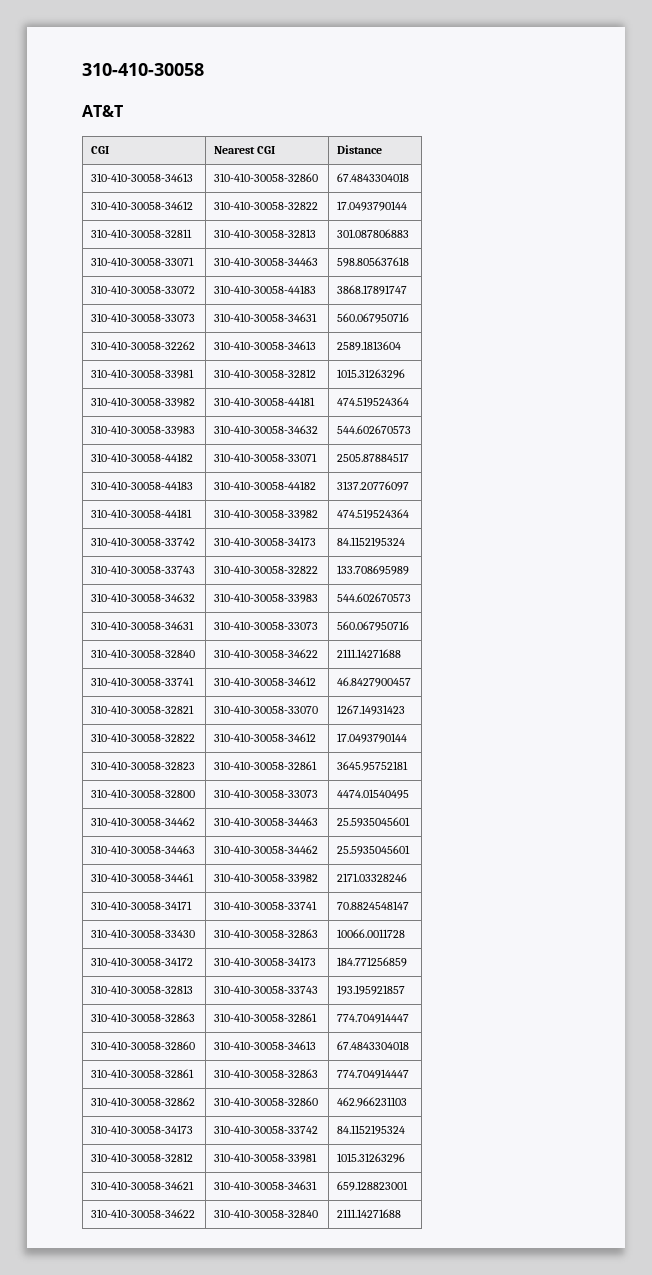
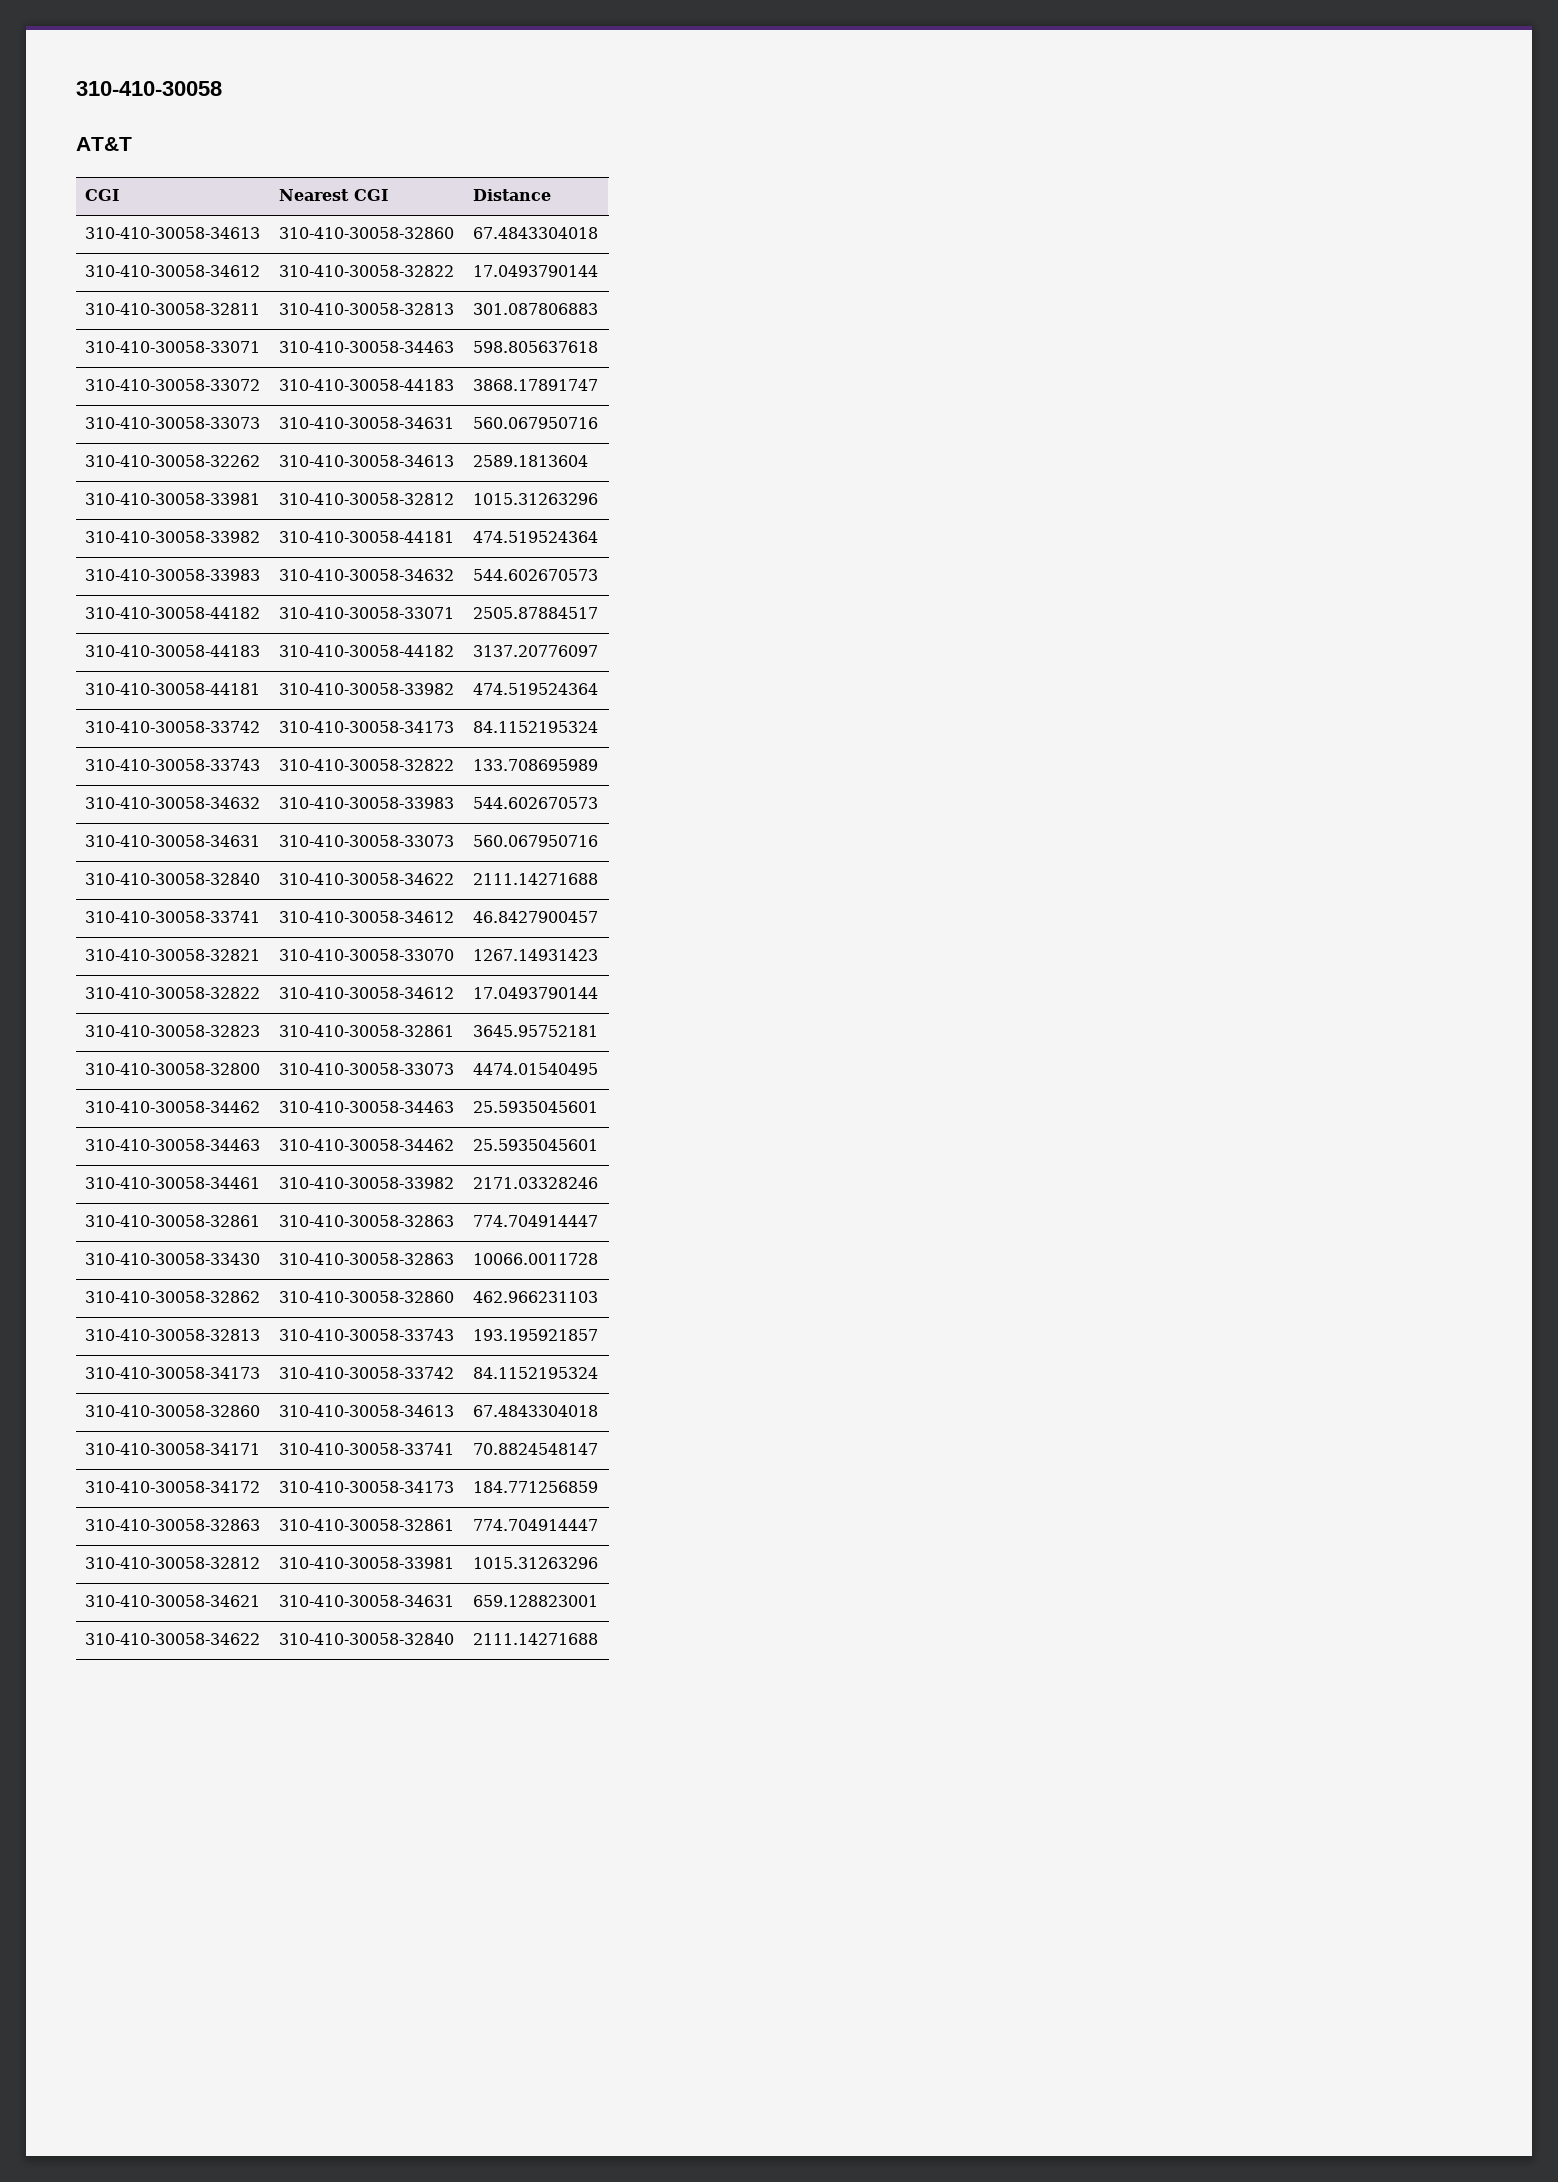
- 310-410-30058-34171 | 310-410-30058-33741 | 70.8824548147
+ 310-410-30058-32861 | 310-410-30058-32863 | 774.704914447
- 310-410-30058-34172 | 310-410-30058-34173 | 184.771256859
+ 310-410-30058-32862 | 310-410-30058-32860 | 462.966231103
- 310-410-30058-32863 | 310-410-30058-32861 | 774.704914447
+ 310-410-30058-34173 | 310-410-30058-33742 | 84.1152195324
- 310-410-30058-32861 | 310-410-30058-32863 | 774.704914447
- 310-410-30058-32862 | 310-410-30058-32860 | 462.966231103
- 310-410-30058-34173 | 310-410-30058-33742 | 84.1152195324
+ 310-410-30058-34171 | 310-410-30058-33741 | 70.8824548147
+ 310-410-30058-34172 | 310-410-30058-34173 | 184.771256859
+ 310-410-30058-32863 | 310-410-30058-32861 | 774.704914447

